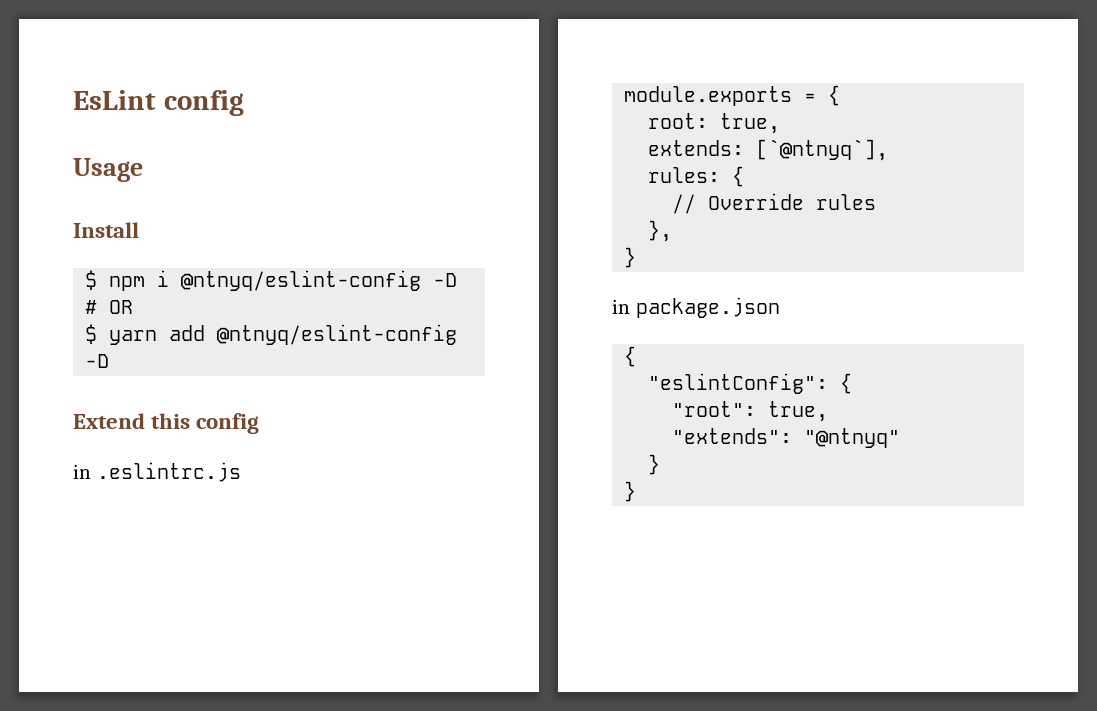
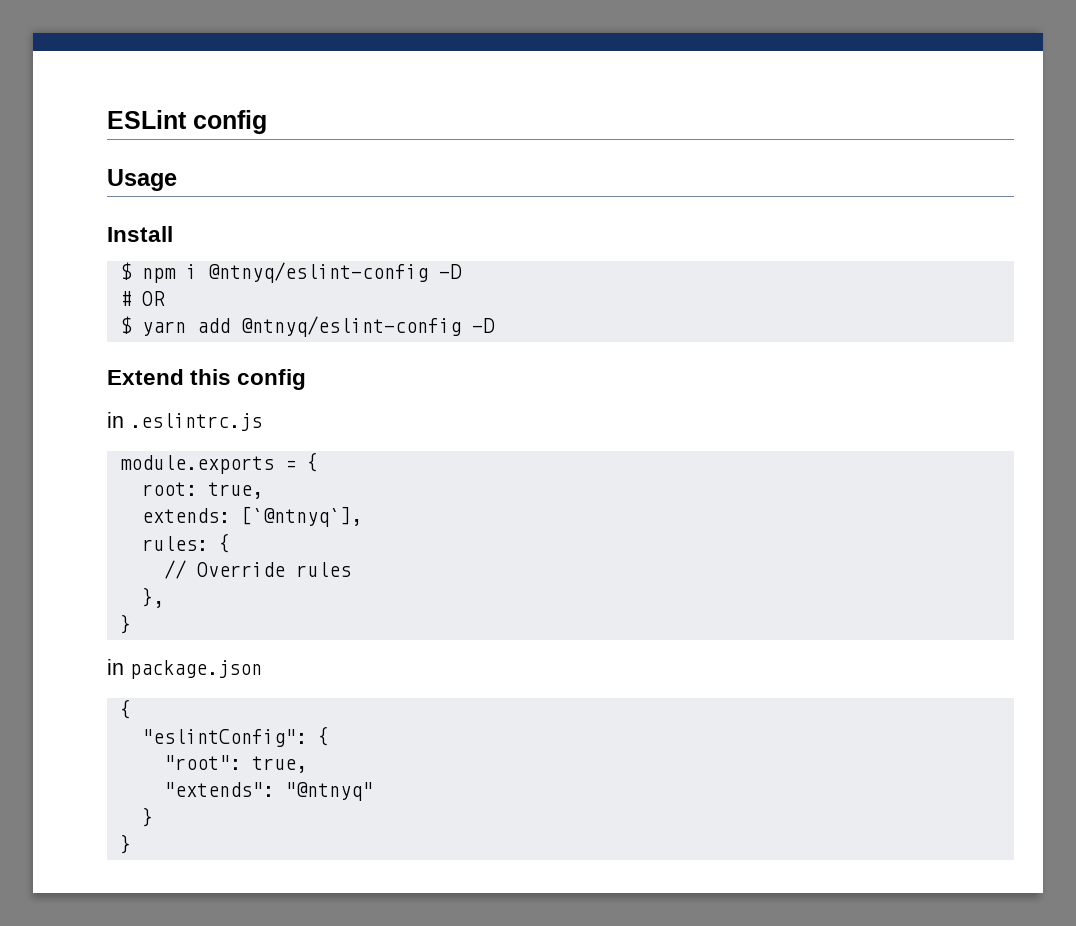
- EsLint config
+ ESLint config

